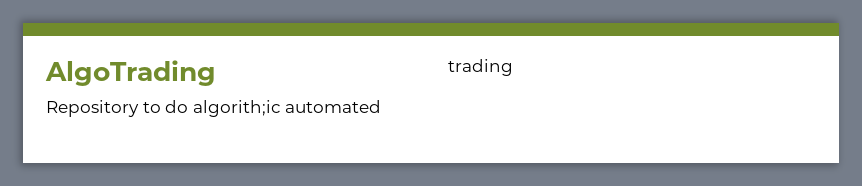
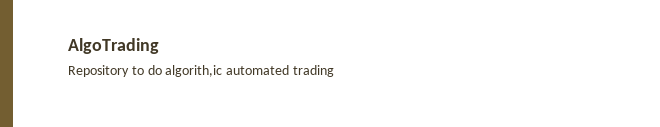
- Repository to do algorith;ic automated trading
+ Repository to do algorith,ic automated trading

